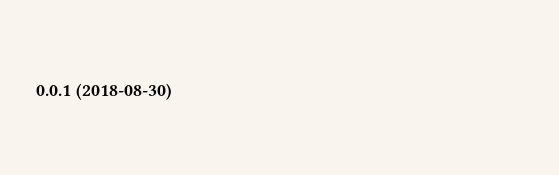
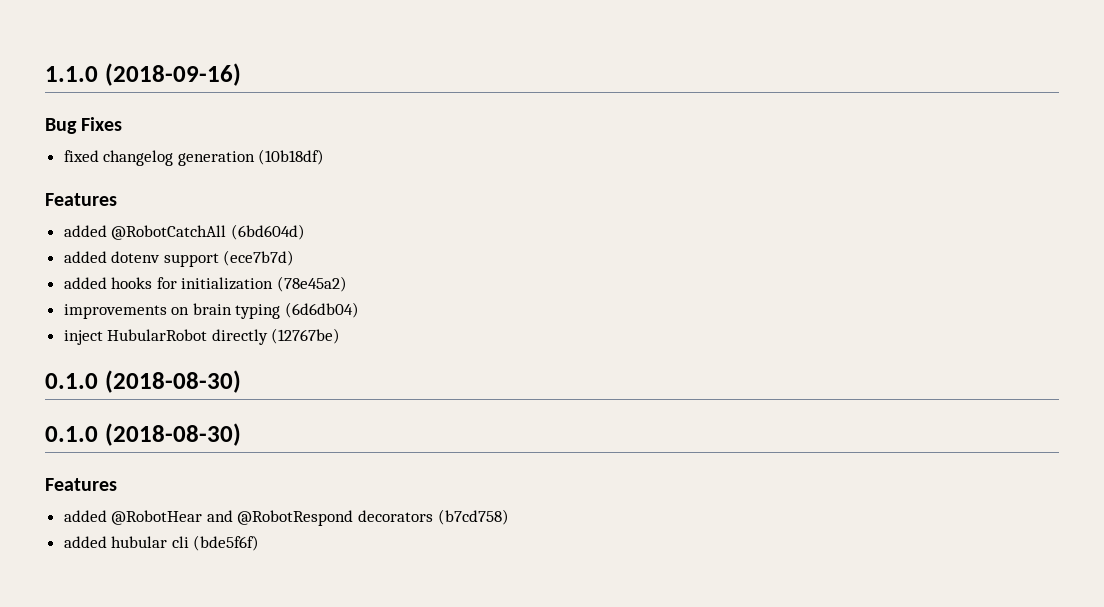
- 0.0.1 (2018-08-30)
+ 1.1.0 (2018-09-16)
+ Bug Fixes
+ fixed changelog generation (10b18df)
+ Features
+ added @RobotCatchAll (6bd604d)
+ added dotenv support (ece7b7d)
+ added hooks for initialization (78e45a2)
+ improvements on brain typing (6d6db04)
+ inject HubularRobot directly (12767be)
+ 0.1.0 (2018-08-30)
+ 0.1.0 (2018-08-30)
+ Features
+ added @RobotHear and @RobotRespond decorators (b7cd758)
+ added hubular cli (bde5f6f)

